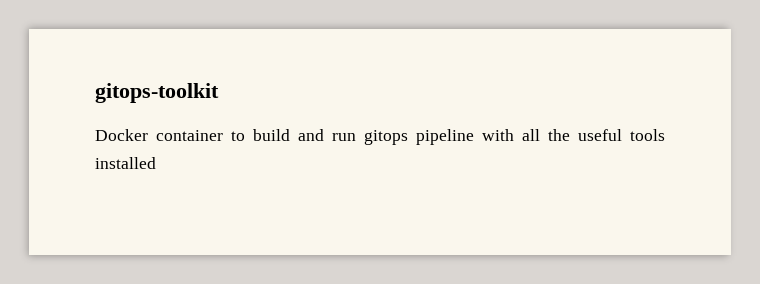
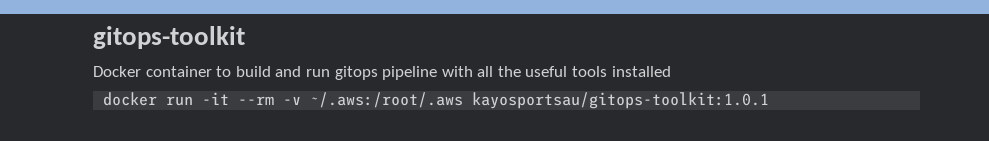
+ docker run -it --rm -v ~/.aws:/root/.aws kayosportsau/gitops-toolkit:1.0.1

